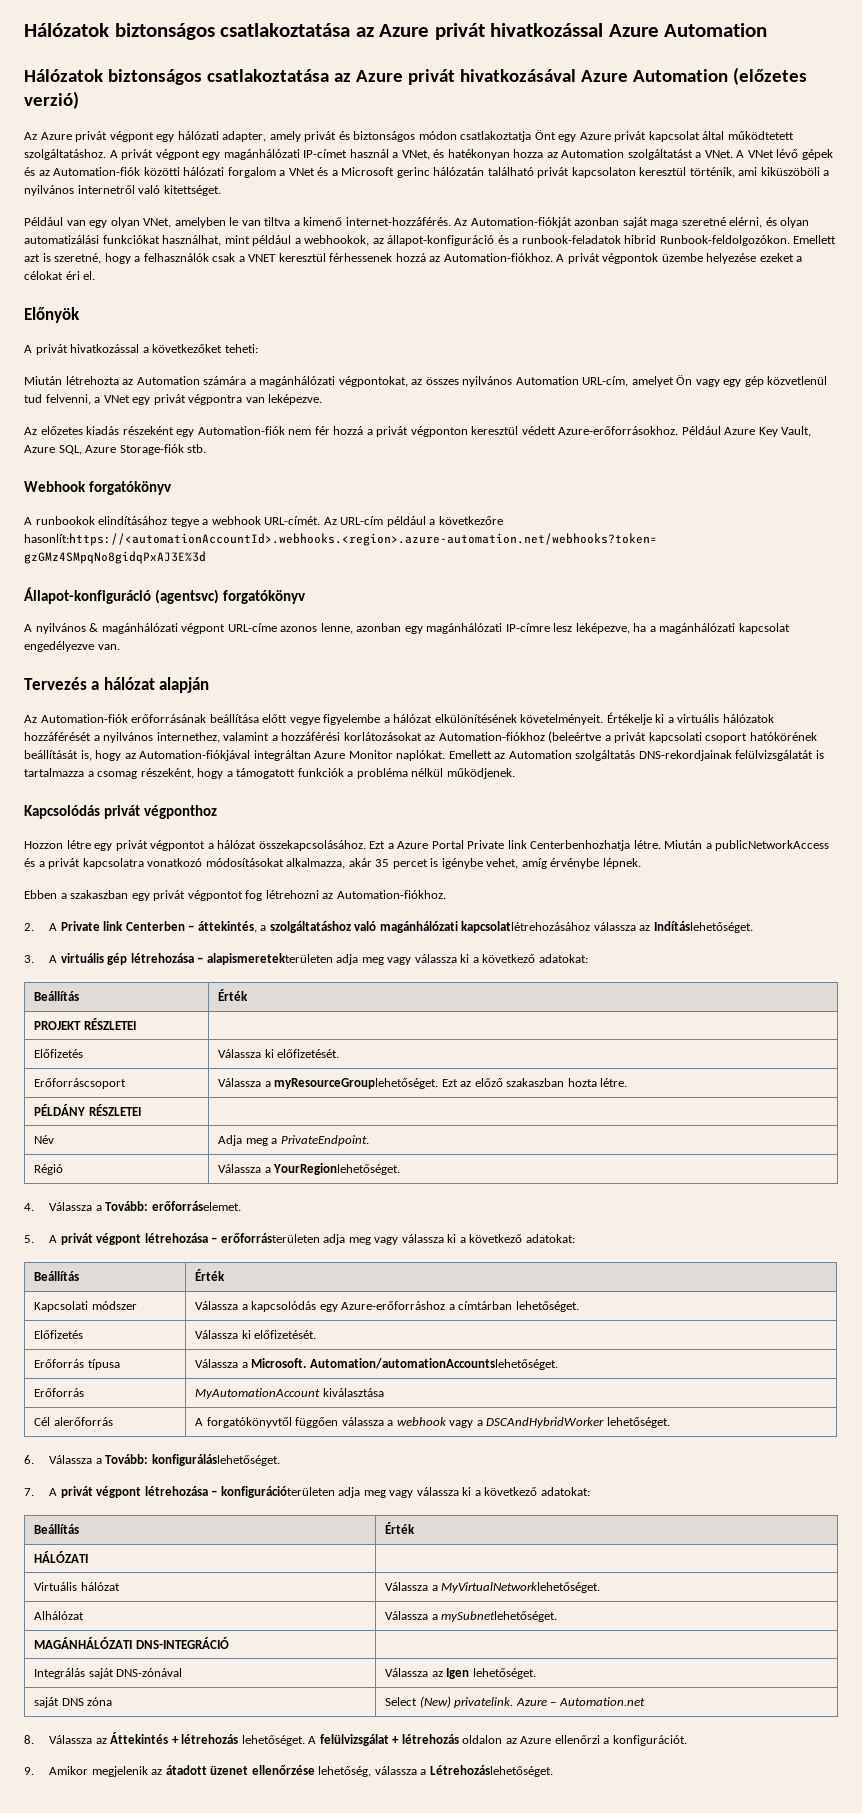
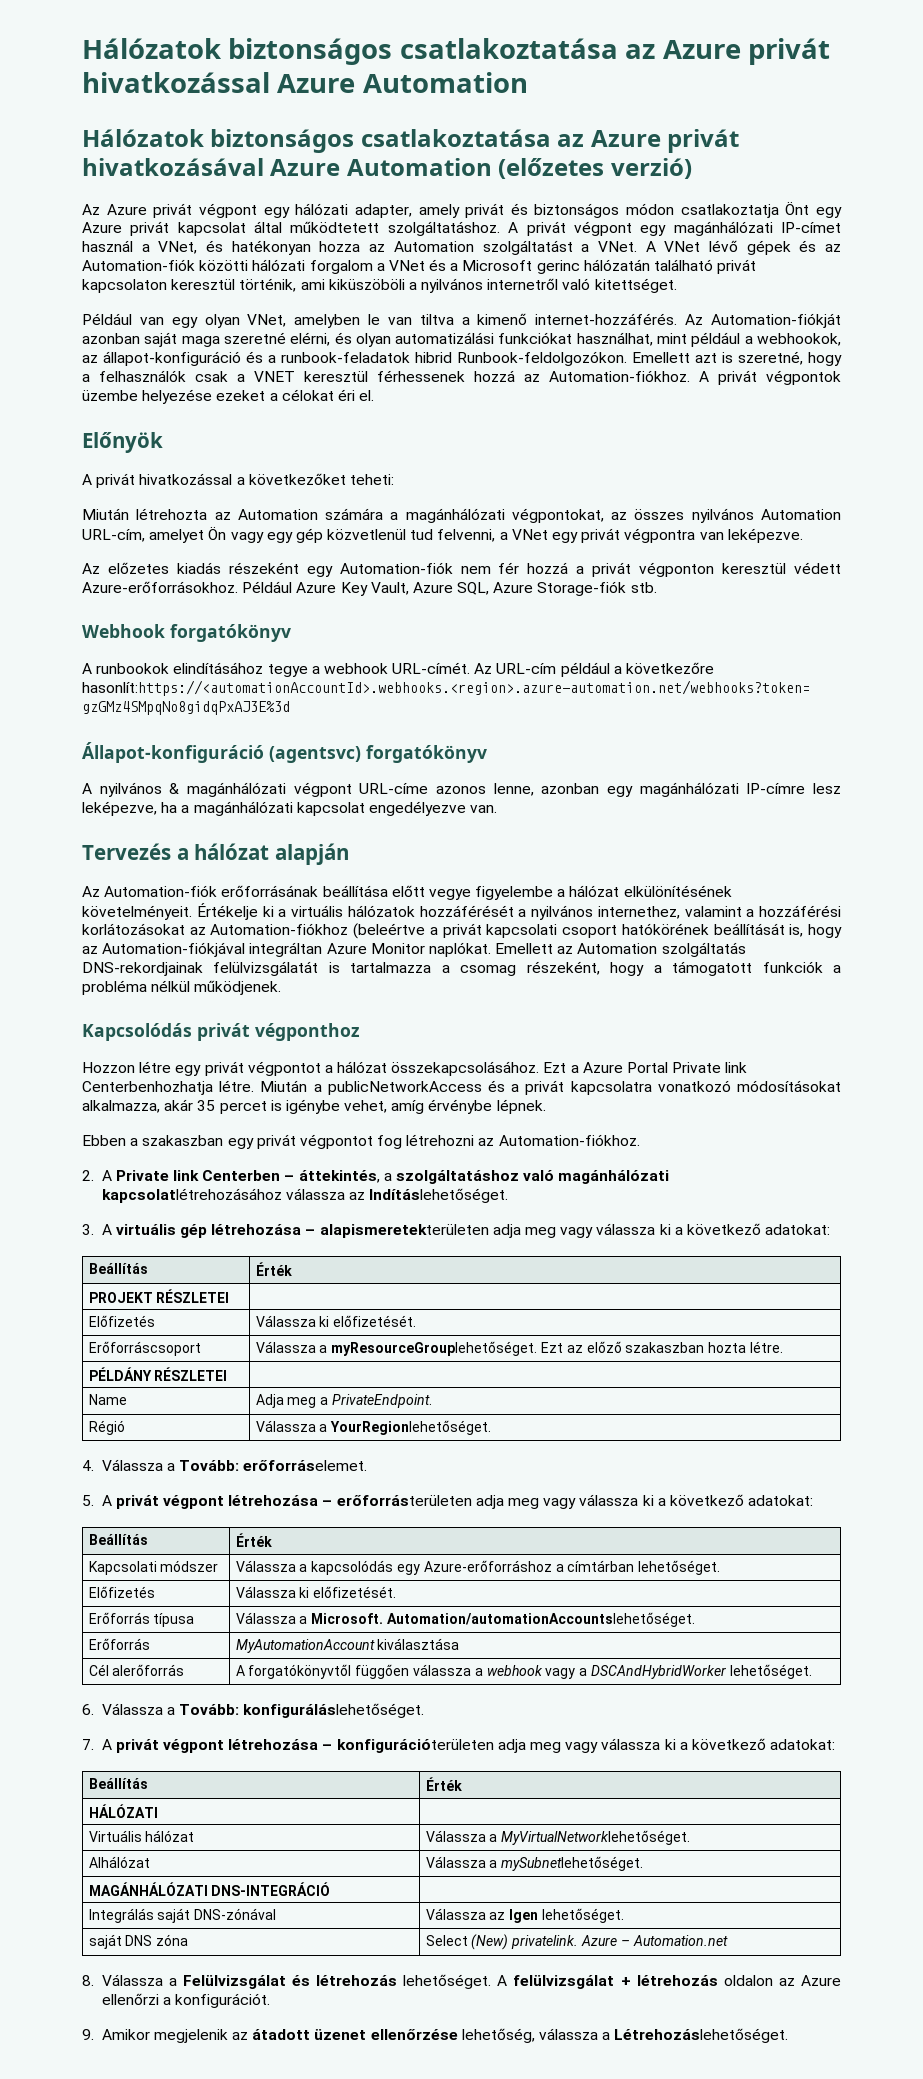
- Név | Adja meg a PrivateEndpoint.
+ Name | Adja meg a PrivateEndpoint.
- 8. Válassza az Áttekintés + létrehozás lehetőséget.
+ 8. Válassza a Felülvizsgálat és létrehozás lehetőséget.

